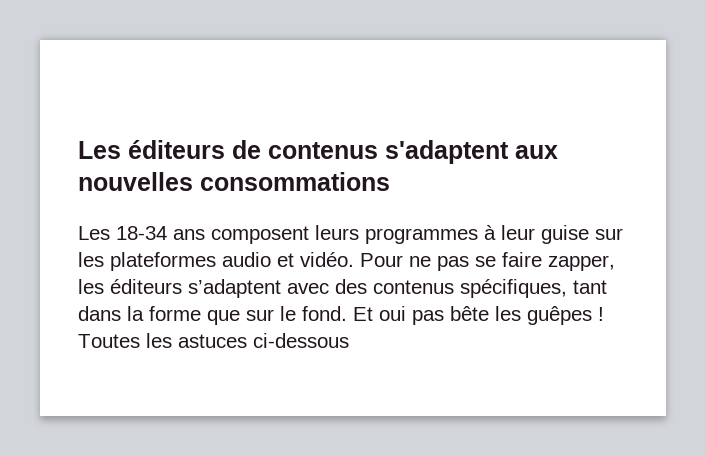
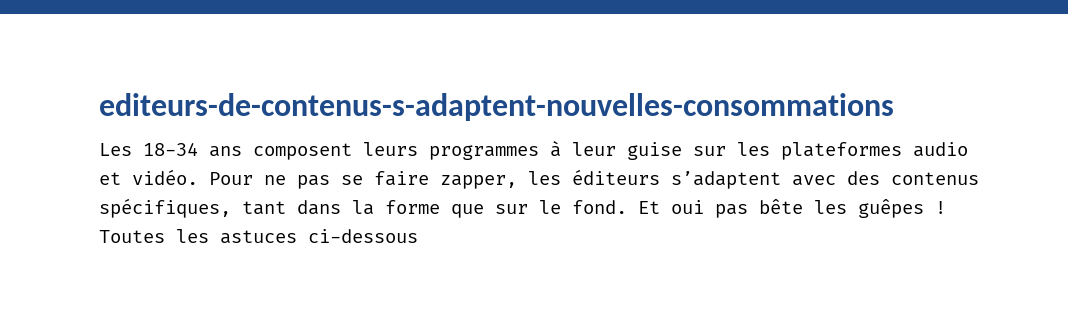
- Les éditeurs de contenus s'adaptent aux nouvelles consommations
+ editeurs-de-contenus-s-adaptent-nouvelles-consommations

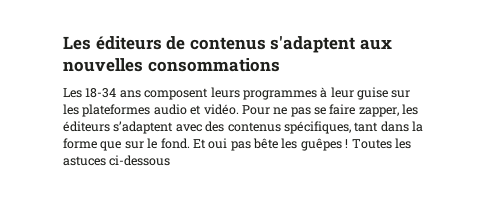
- editeurs-de-contenus-s-adaptent-nouvelles-consommations
+ Les éditeurs de contenus s'adaptent aux nouvelles consommations

